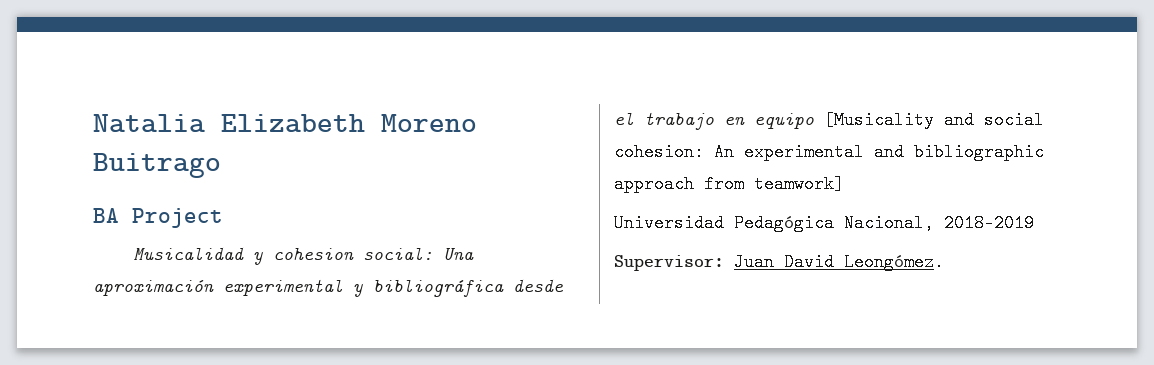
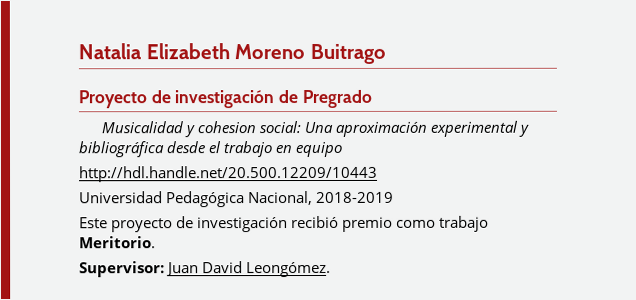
- BA Project
+ Proyecto de investigación de Pregrado
- Musicalidad y cohesion social: Una aproximación experimental y bibliográfica desde el trabajo en equipo [Musicality and social cohesion: An experimental and bibliographic approach from teamwork]
+ Musicalidad y cohesion social: Una aproximación experimental y bibliográfica desde el trabajo en equipo
+ http://hdl.handle.net/20.500.12209/10443
  Universidad Pedagógica Nacional, 2018-2019
+ Este proyecto de investigación recibió premio como trabajo Meritorio.

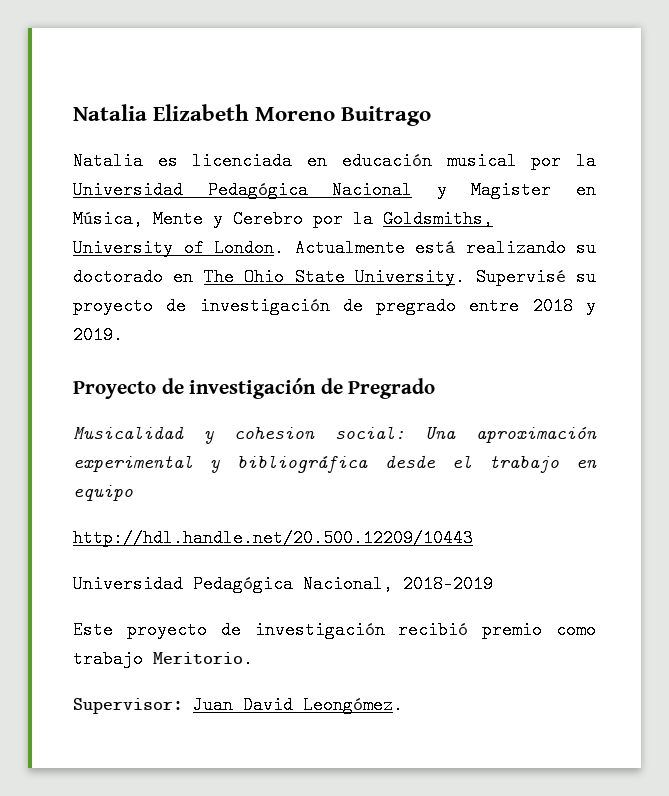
+ Natalia es licenciada en educación musical por la Universidad Pedagógica Nacional y Magister en Música, Mente y Cerebro por la Goldsmiths, University of London. Actualmente está realizando su doctorado en The Ohio State University. Supervisé su proyecto de investigación de pregrado entre 2018 y 2019.

